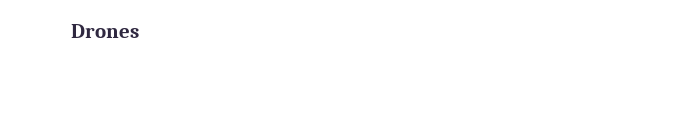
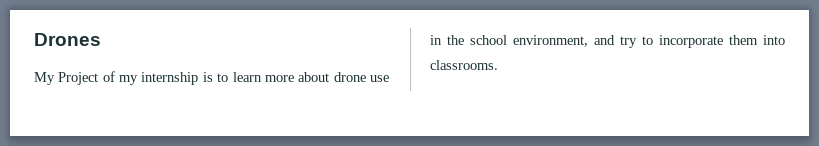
+ My Project of my internship is to learn more about drone use in the school environment, and try to incorporate them into classrooms.

